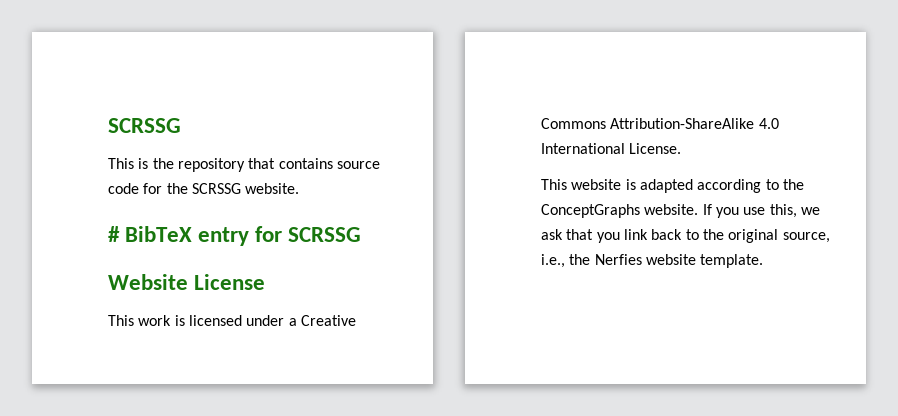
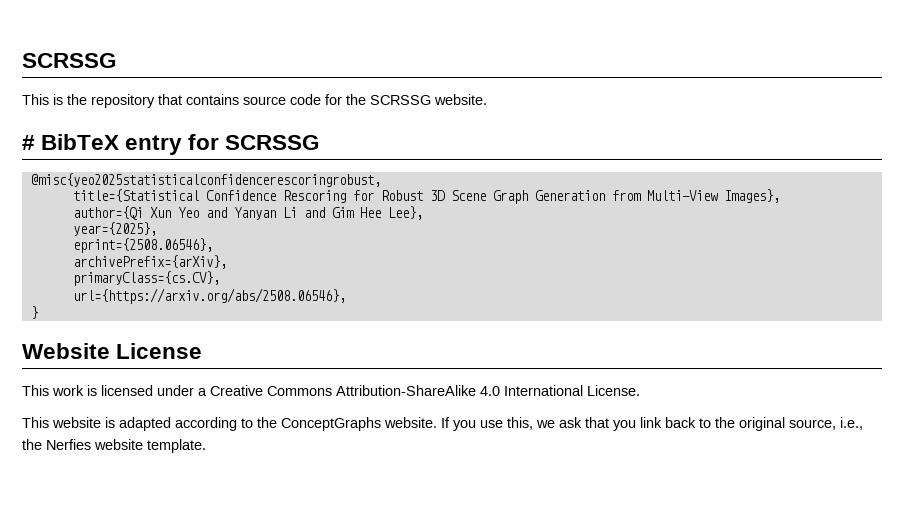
+ @misc{yeo2025statisticalconfidencerescoringrobust,
+ title={Statistical Confidence Rescoring for Robust 3D Scene Graph Generation from Multi-View Images},
+ author={Qi Xun Yeo and Yanyan Li and Gim Hee Lee},
+ year={2025},
+ eprint={2508.06546},
+ archivePrefix={arXiv},
+ primaryClass={cs.CV},
+ url={https://arxiv.org/abs/2508.06546},
+ }

